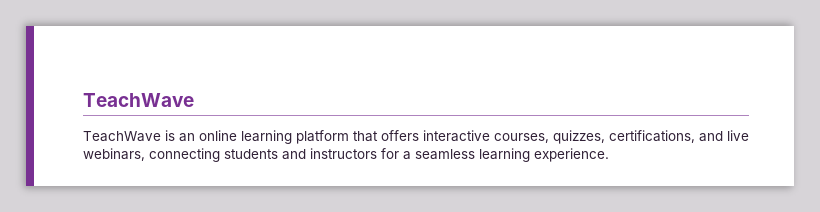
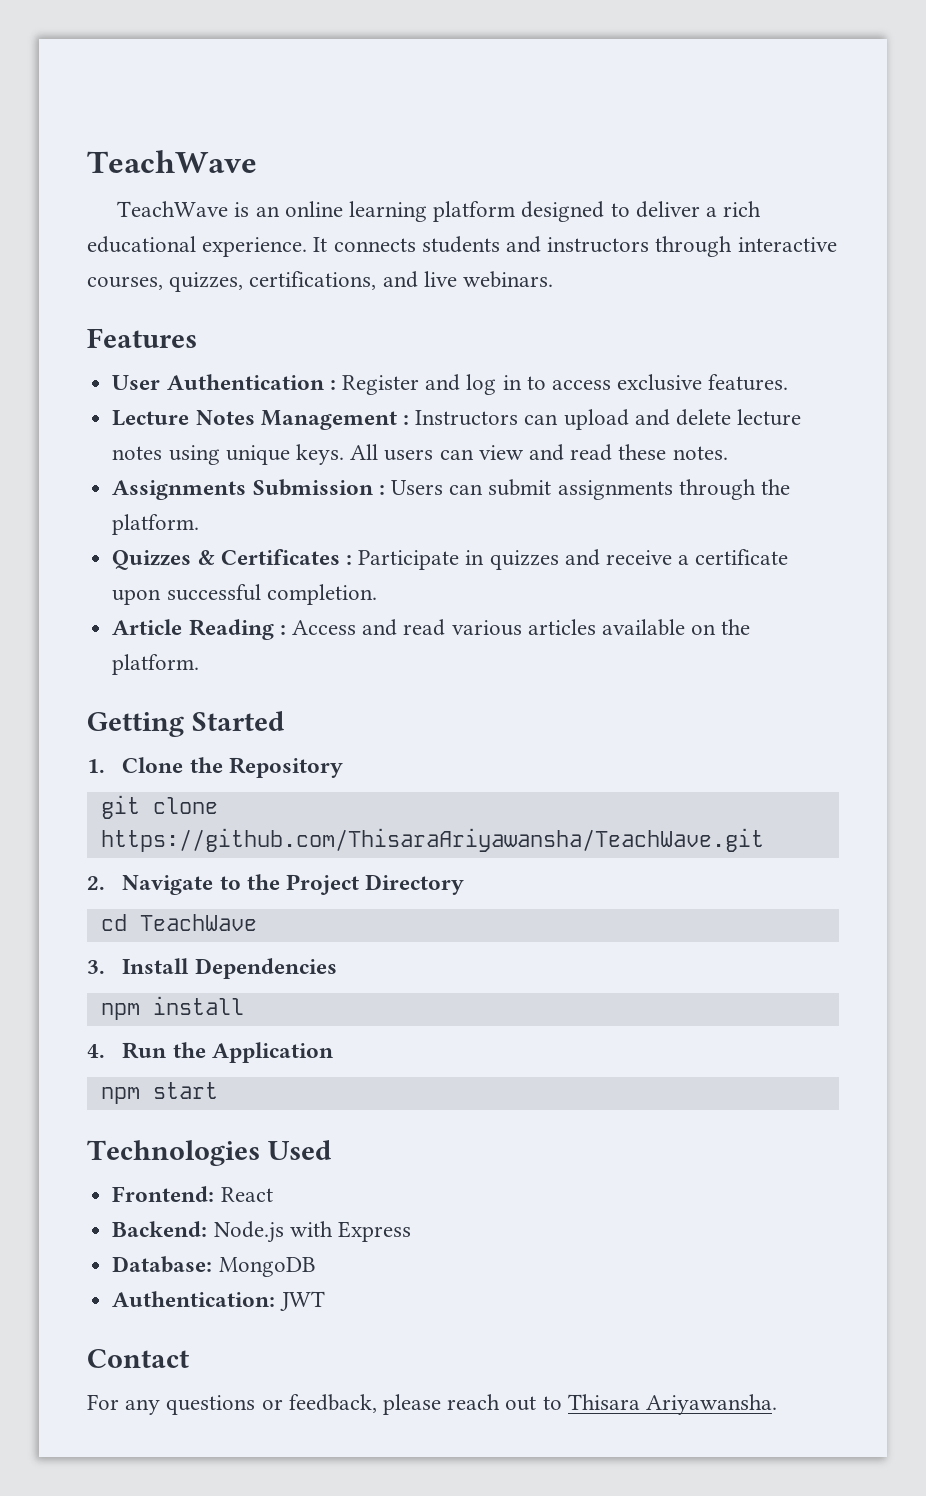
- TeachWave is an online learning platform that offers interactive courses, quizzes, certifications, and live webinars, connecting students and instructors for a seamless learning experience.
+ TeachWave is an online learning platform designed to deliver a rich educational experience. It connects students and instructors through interactive courses, quizzes, certifications, and live webinars.
+ Features
+ User Authentication : Register and log in to access exclusive features.
+ Lecture Notes Management : Instructors can upload and delete lecture notes using unique keys. All users can view and read these notes.
+ Assignments Submission : Users can submit assignments through the platform.
+ Quizzes & Certificates : Participate in quizzes and receive a certificate upon successful completion.
+ Article Reading : Access and read various articles available on the platform.
+ Getting Started
+ 1. Clone the Repository
+ git clone https://github.com/ThisaraAriyawansha/TeachWave.git
+ 2. Navigate to the Project Directory
+ cd TeachWave
+ 3. Install Dependencies
+ npm install
+ 4. Run the Application
+ npm start
+ Technologies Used
+ Frontend: React
+ Backend: Node.js with Express
+ Database: MongoDB
+ Authentication: JWT
+ Contact
+ For any questions or feedback, please reach out to Thisara Ariyawansha.

